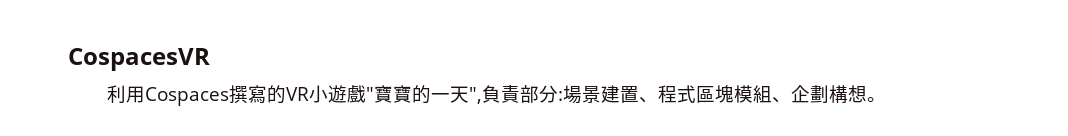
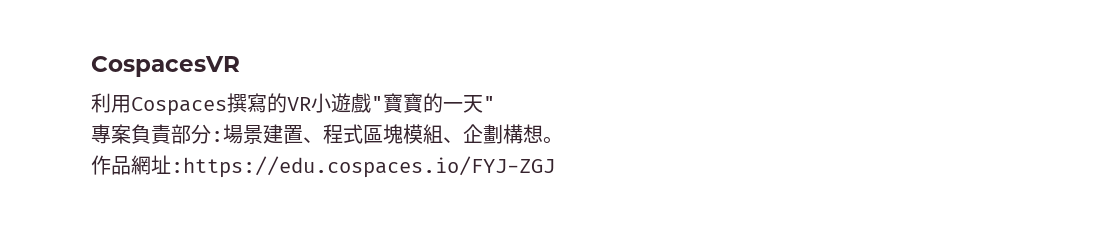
- 利用Cospaces撰寫的VR小遊戲"寶寶的一天",負責部分:場景建置、程式區塊模組、企劃構想。
+ 利用Cospaces撰寫的VR小遊戲"寶寶的一天"
+ 專案負責部分:場景建置、程式區塊模組、企劃構想。
+ 作品網址:https://edu.cospaces.io/FYJ-ZGJ

